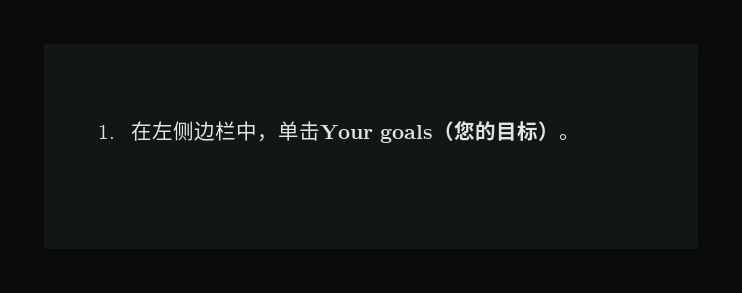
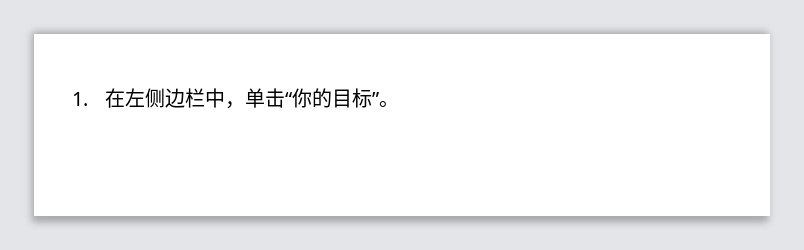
- 1.在左侧边栏中，单击Your goals（您的目标）。
+ 1.在左侧边栏中，单击“你的目标”。

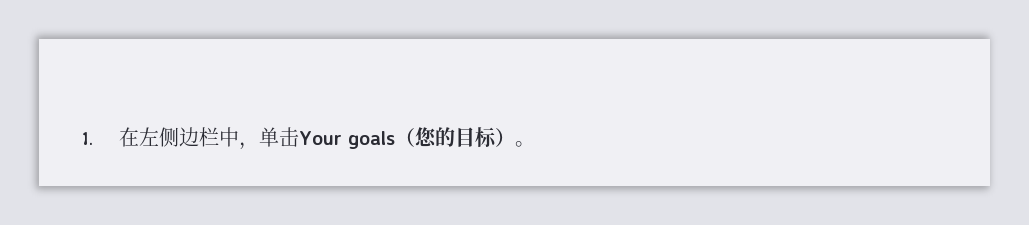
- 1.在左侧边栏中，单击“你的目标”。
+ 1.在左侧边栏中，单击Your goals（您的目标）。

